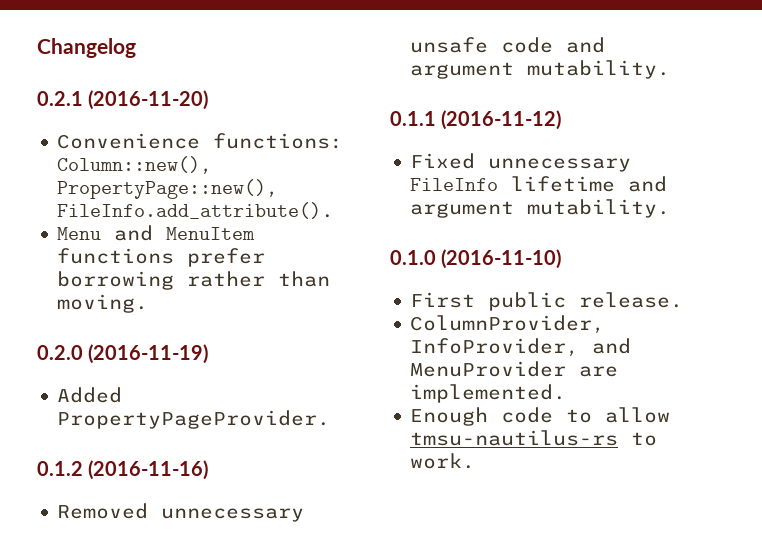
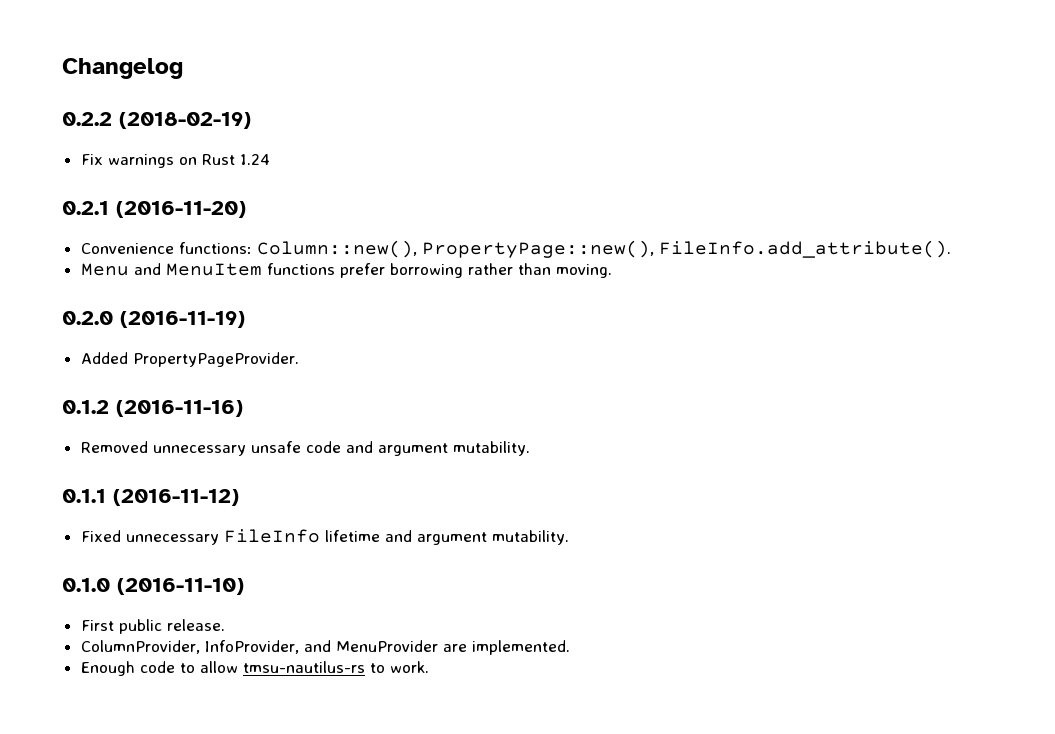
+ 0.2.2 (2018-02-19)
+ Fix warnings on Rust 1.24

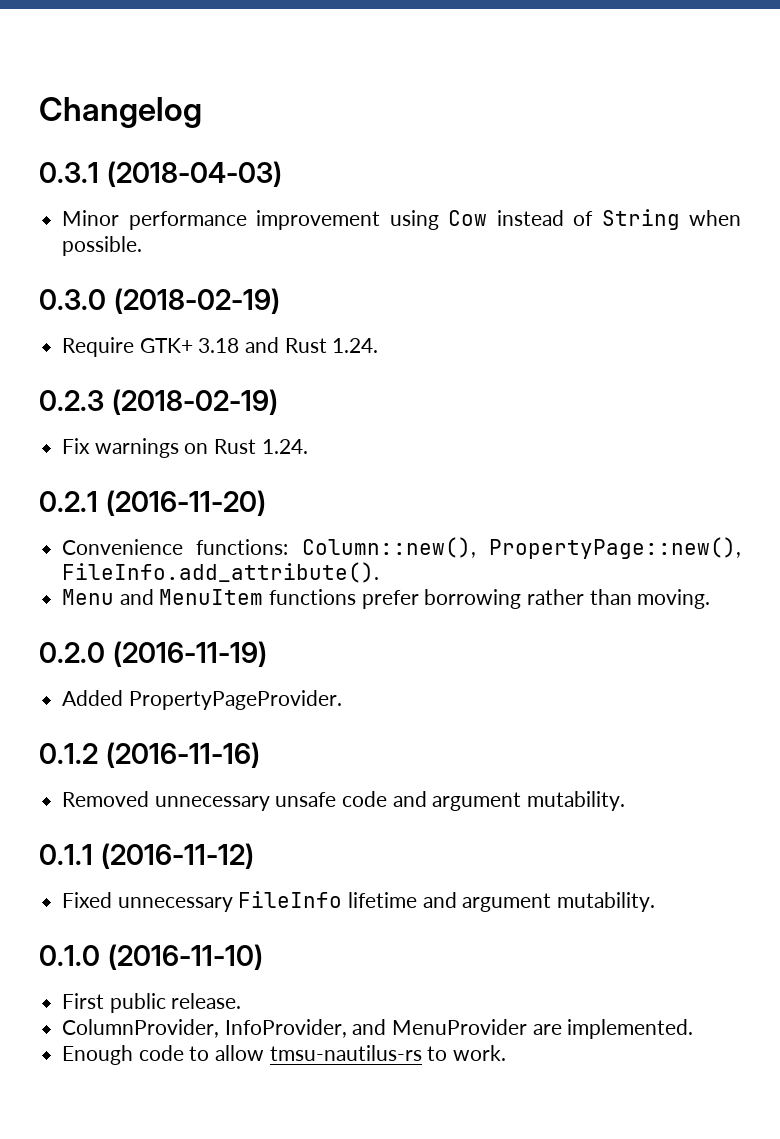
- 0.2.2 (2018-02-19)
+ 0.3.1 (2018-04-03)
+ Minor performance improvement using Cow instead of String when possible.
+ 0.3.0 (2018-02-19)
+ Require GTK+ 3.18 and Rust 1.24.
+ 0.2.3 (2018-02-19)
- Fix warnings on Rust 1.24
+ Fix warnings on Rust 1.24.

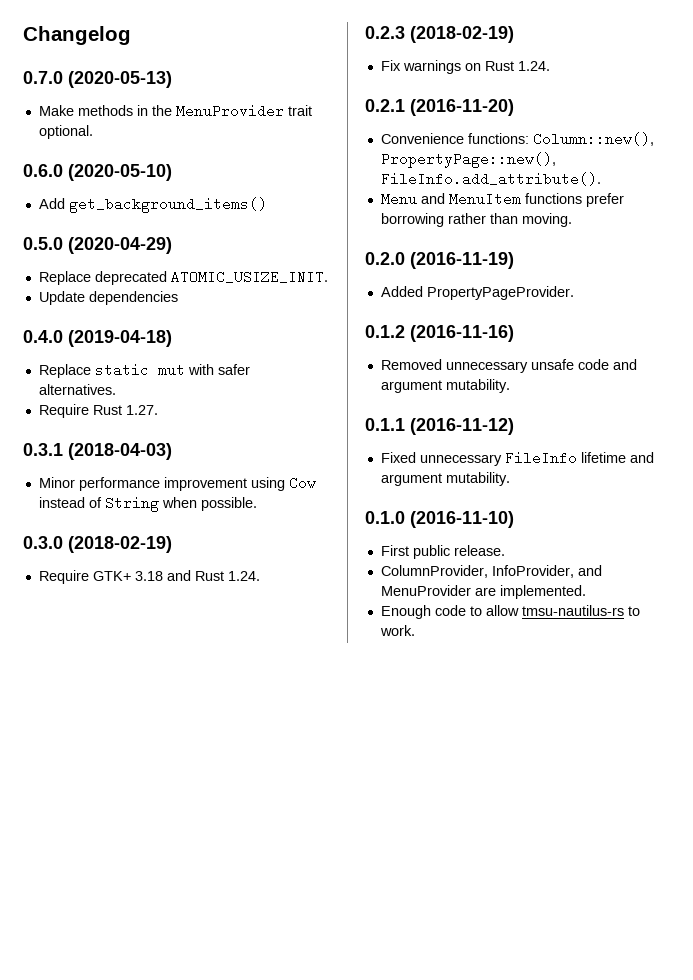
+ 0.7.0 (2020-05-13)
+ Make methods in the MenuProvider trait optional.
+ 0.6.0 (2020-05-10)
+ Add get_background_items()
+ 0.5.0 (2020-04-29)
+ Replace deprecated ATOMIC_USIZE_INIT.
+ Update dependencies
+ 0.4.0 (2019-04-18)
+ Replace static mut with safer alternatives.
+ Require Rust 1.27.

